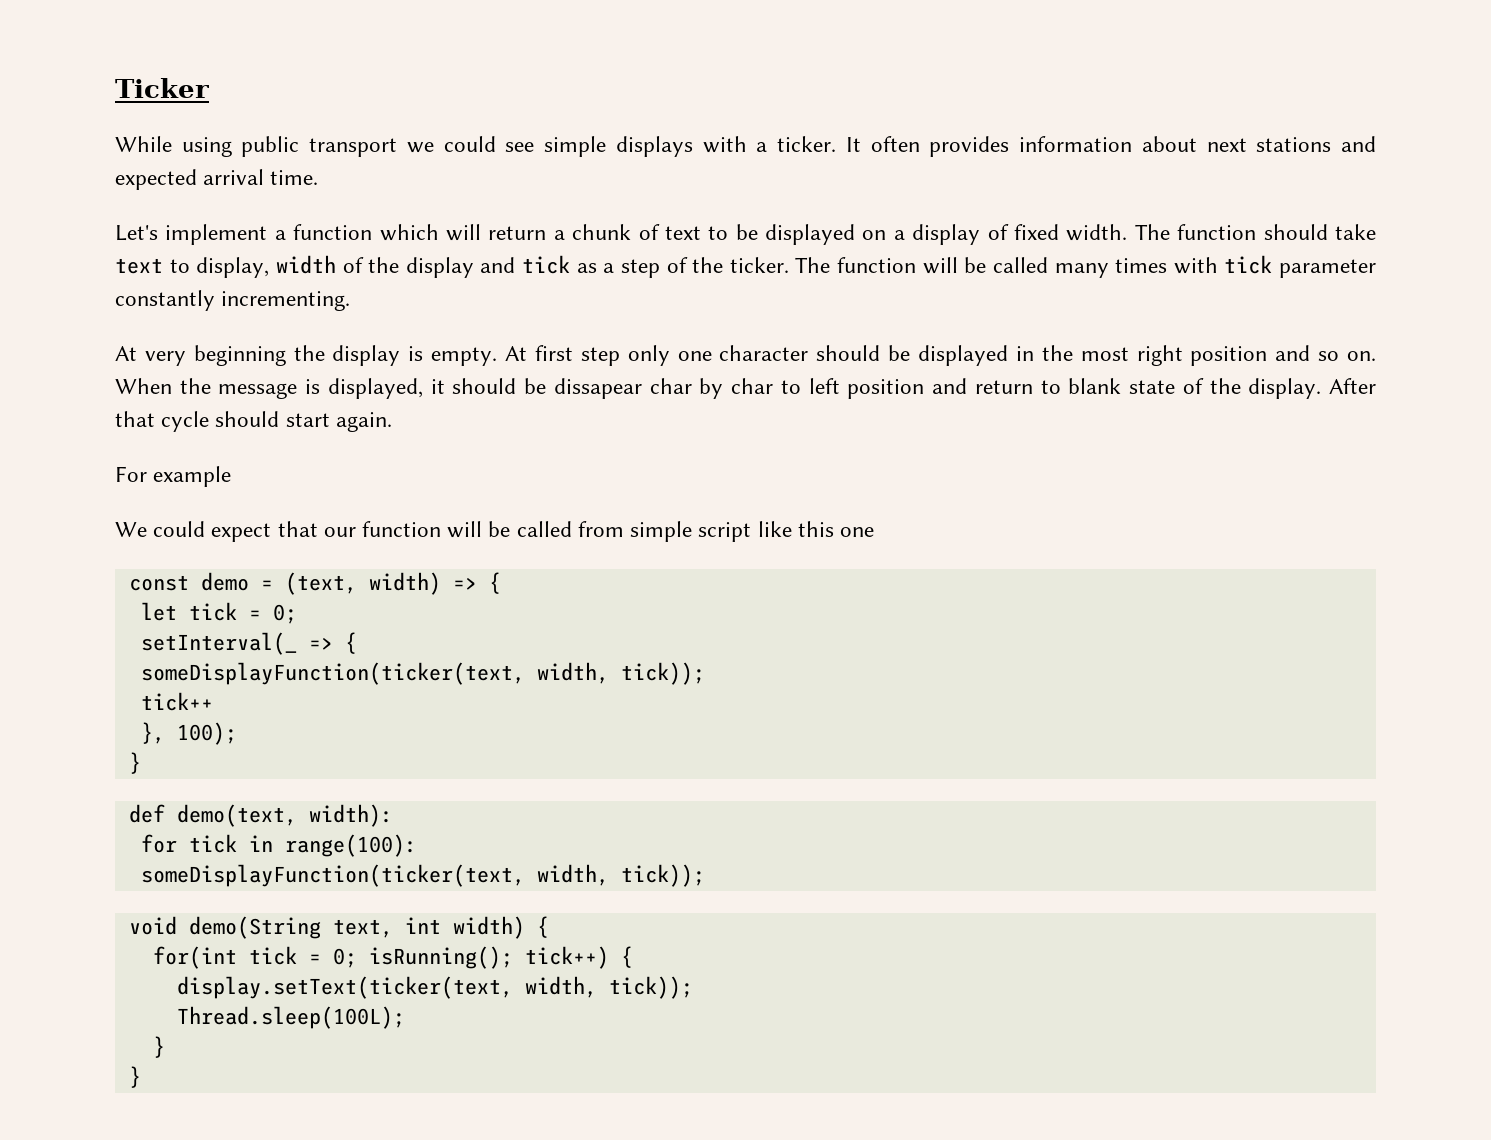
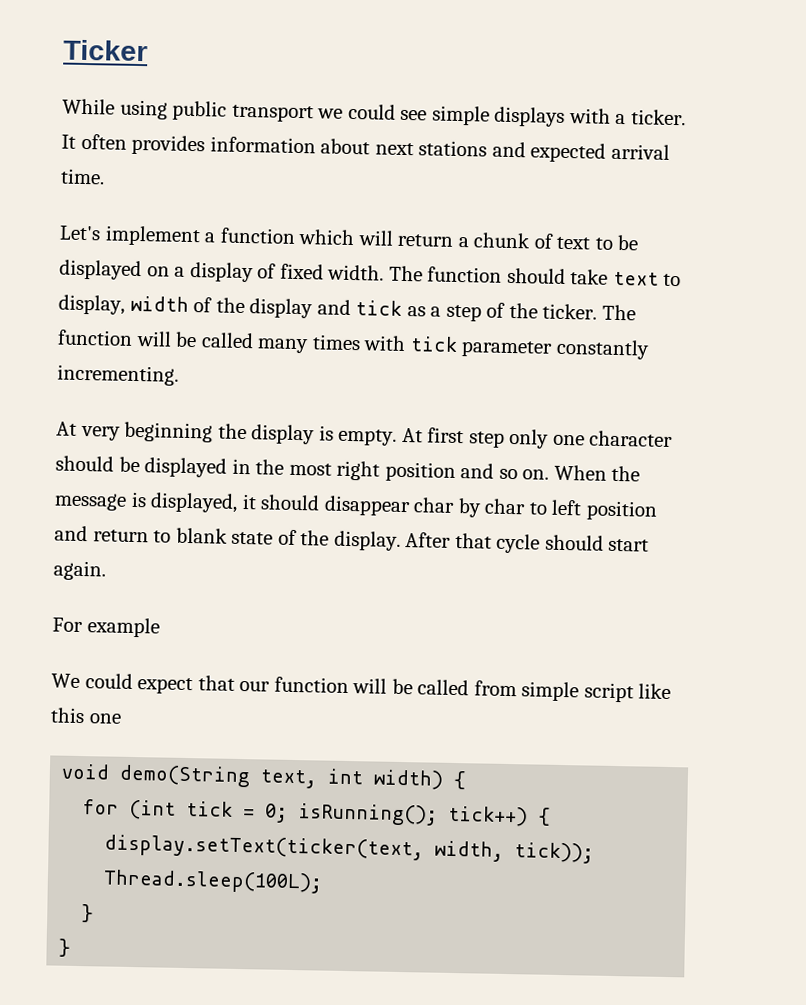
- When the message is displayed, it should be dissapear char by char to left position and return to blank state of the display.
+ When the message is displayed, it should disappear char by char to left position and return to blank state of the display.
- const demo = (text, width) => {
- let tick = 0;
- setInterval(_ => {
- someDisplayFunction(ticker(text, width, tick));
- tick++
- }, 100);
- }
- def demo(text, width):
- for tick in range(100):
- someDisplayFunction(ticker(text, width, tick));
- for(int tick = 0; isRunning(); tick++) {
+ for (int tick = 0; isRunning(); tick++) {

